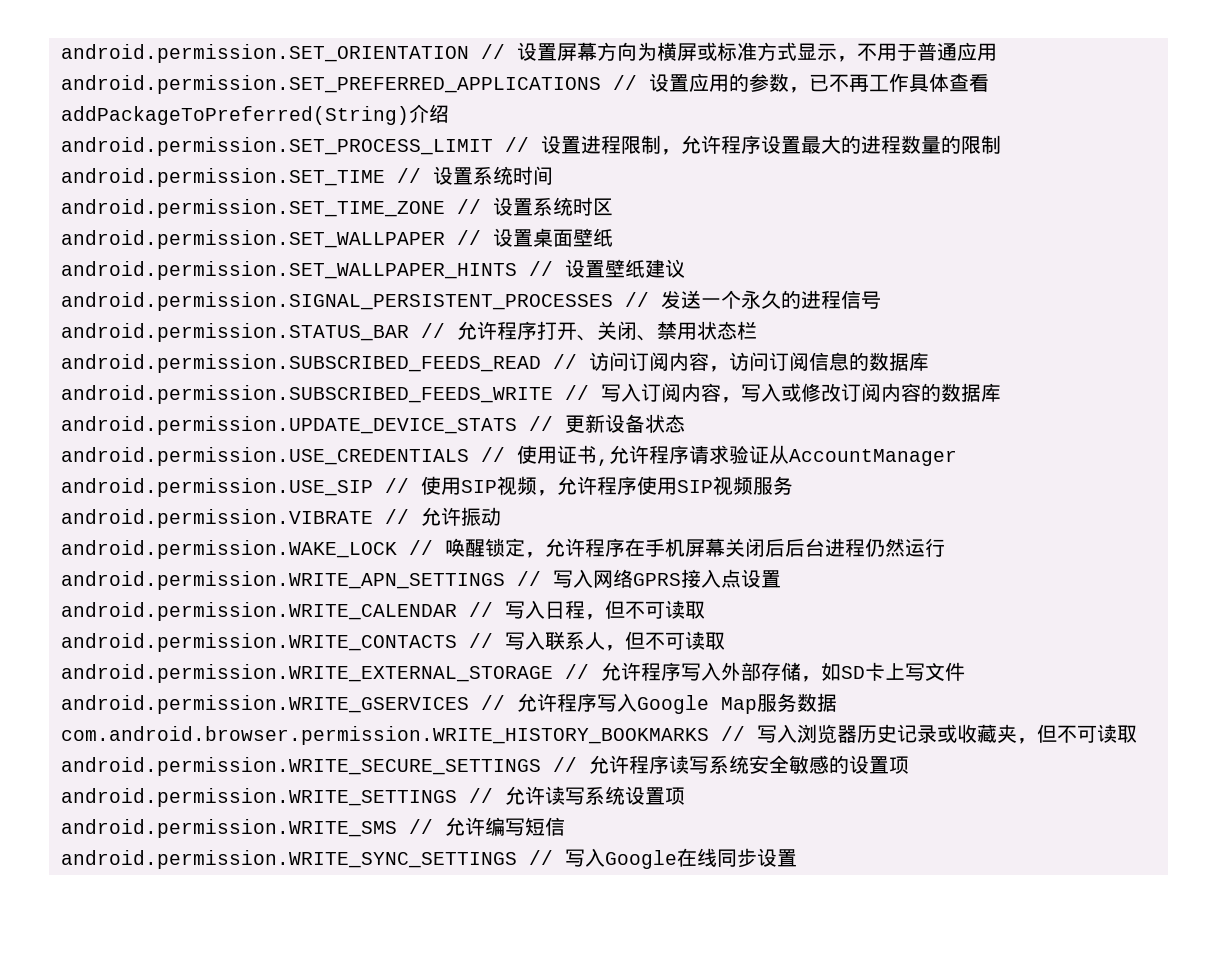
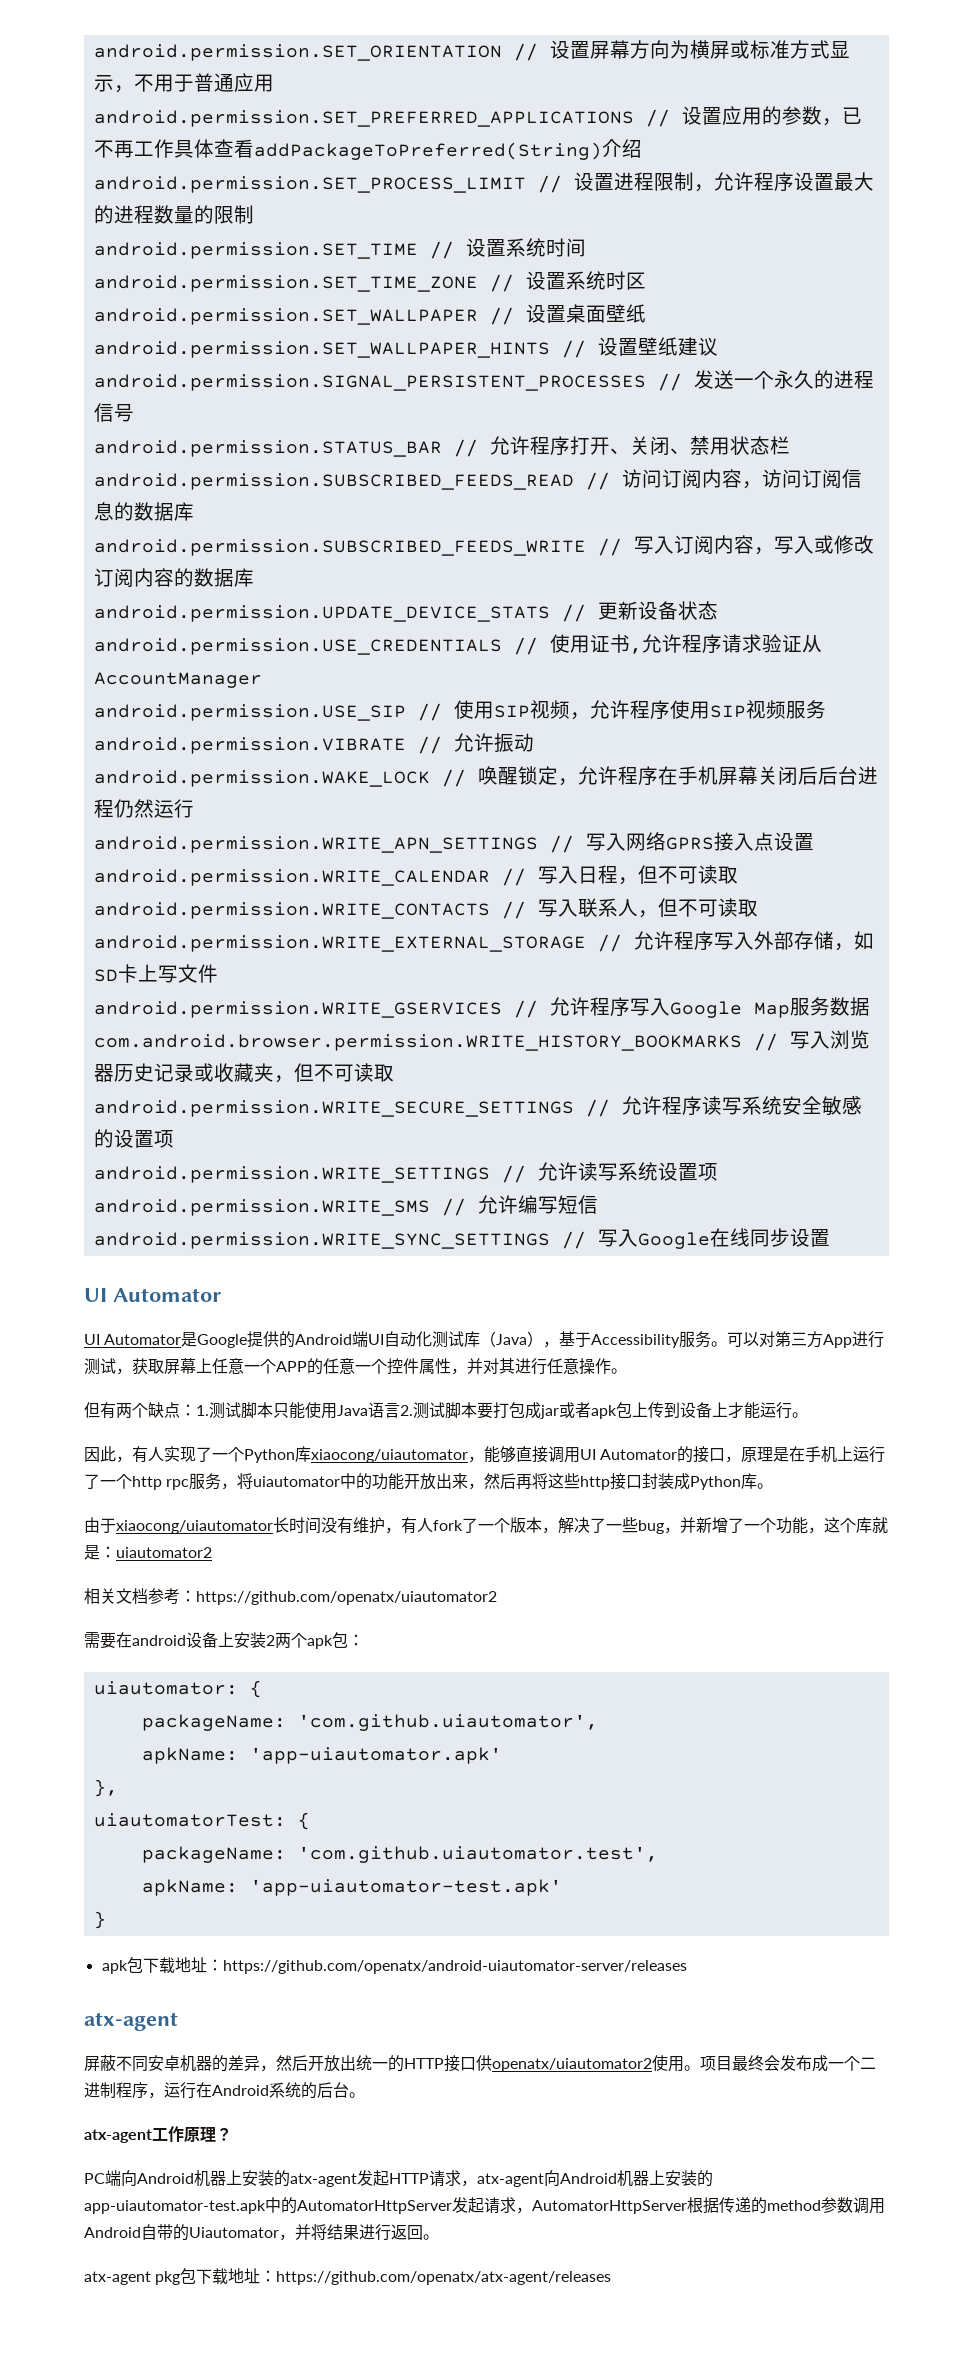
  android.permission.WRITE_SYNC_SETTINGS // 写入Google在线同步设置
+ UI Automator
+ UI Automator是Google提供的Android端UI自动化测试库（Java），基于Accessibility服务。可以对第三方App进行测试，获取屏幕上任意一个APP的任意一个控件属性，并对其进行任意操作。
+ 但有两个缺点：1.测试脚本只能使用Java语言2.测试脚本要打包成jar或者apk包上传到设备上才能运行。
+ 因此，有人实现了一个Python库xiaocong/uiautomator，能够直接调用UI Automator的接口，原理是在手机上运行了一个http rpc服务，将uiautomator中的功能开放出来，然后再将这些http接口封装成Python库。
+ 由于xiaocong/uiautomator长时间没有维护，有人fork了一个版本，解决了一些bug，并新增了一个功能，这个库就是：uiautomator2
+ 相关文档参考：https://github.com/openatx/uiautomator2
+ 需要在android设备上安装2两个apk包：
+ uiautomator: {
+ packageName: 'com.github.uiautomator',
+ apkName: 'app-uiautomator.apk'
+ },
+ uiautomatorTest: {
+ packageName: 'com.github.uiautomator.test',
+ apkName: 'app-uiautomator-test.apk'
+ }
+ apk包下载地址：https://github.com/openatx/android-uiautomator-server/releases
+ atx-agent
+ 屏蔽不同安卓机器的差异，然后开放出统一的HTTP接口供openatx/uiautomator2使用。项目最终会发布成一个二进制程序，运行在Android系统的后台。
+ atx-agent工作原理？
+ PC端向Android机器上安装的atx-agent发起HTTP请求，atx-agent向Android机器上安装的app-uiautomator-test.apk中的AutomatorHttpServer发起请求，AutomatorHttpServer根据传递的method参数调用Android自带的Uiautomator，并将结果进行返回。
+ atx-agent pkg包下载地址：https://github.com/openatx/atx-agent/releases

